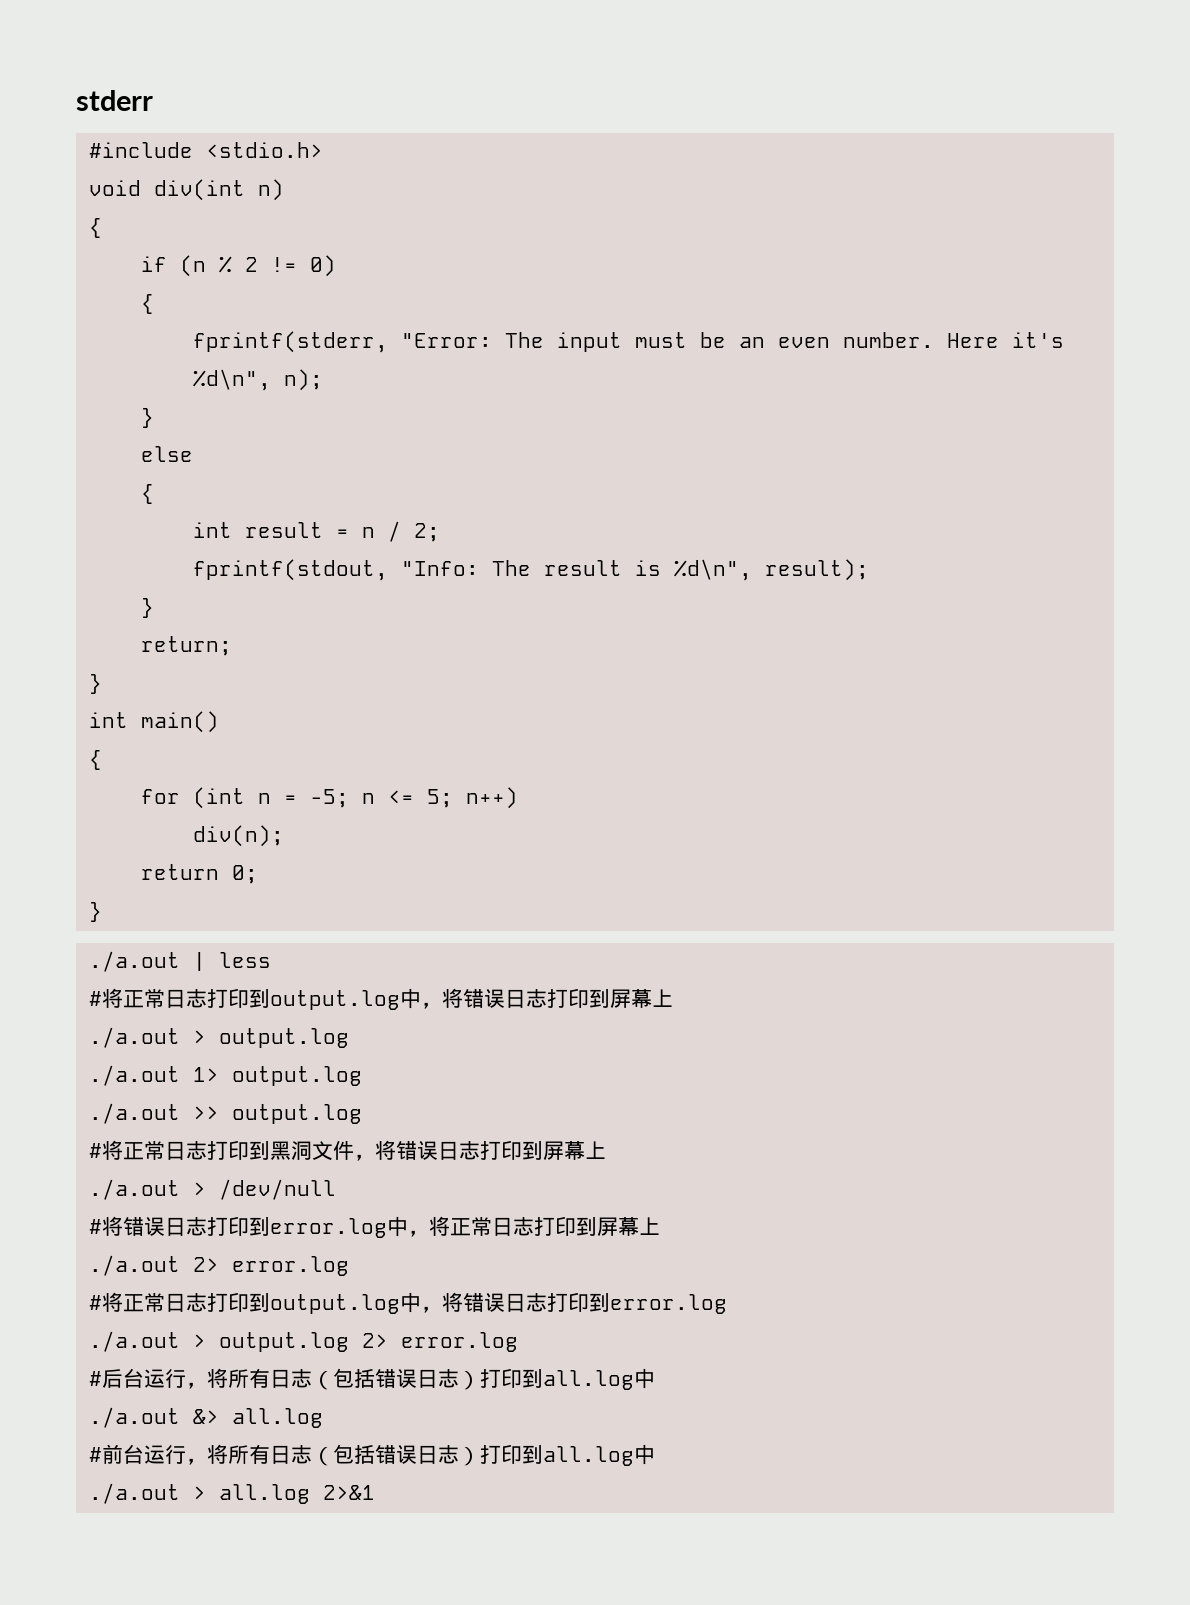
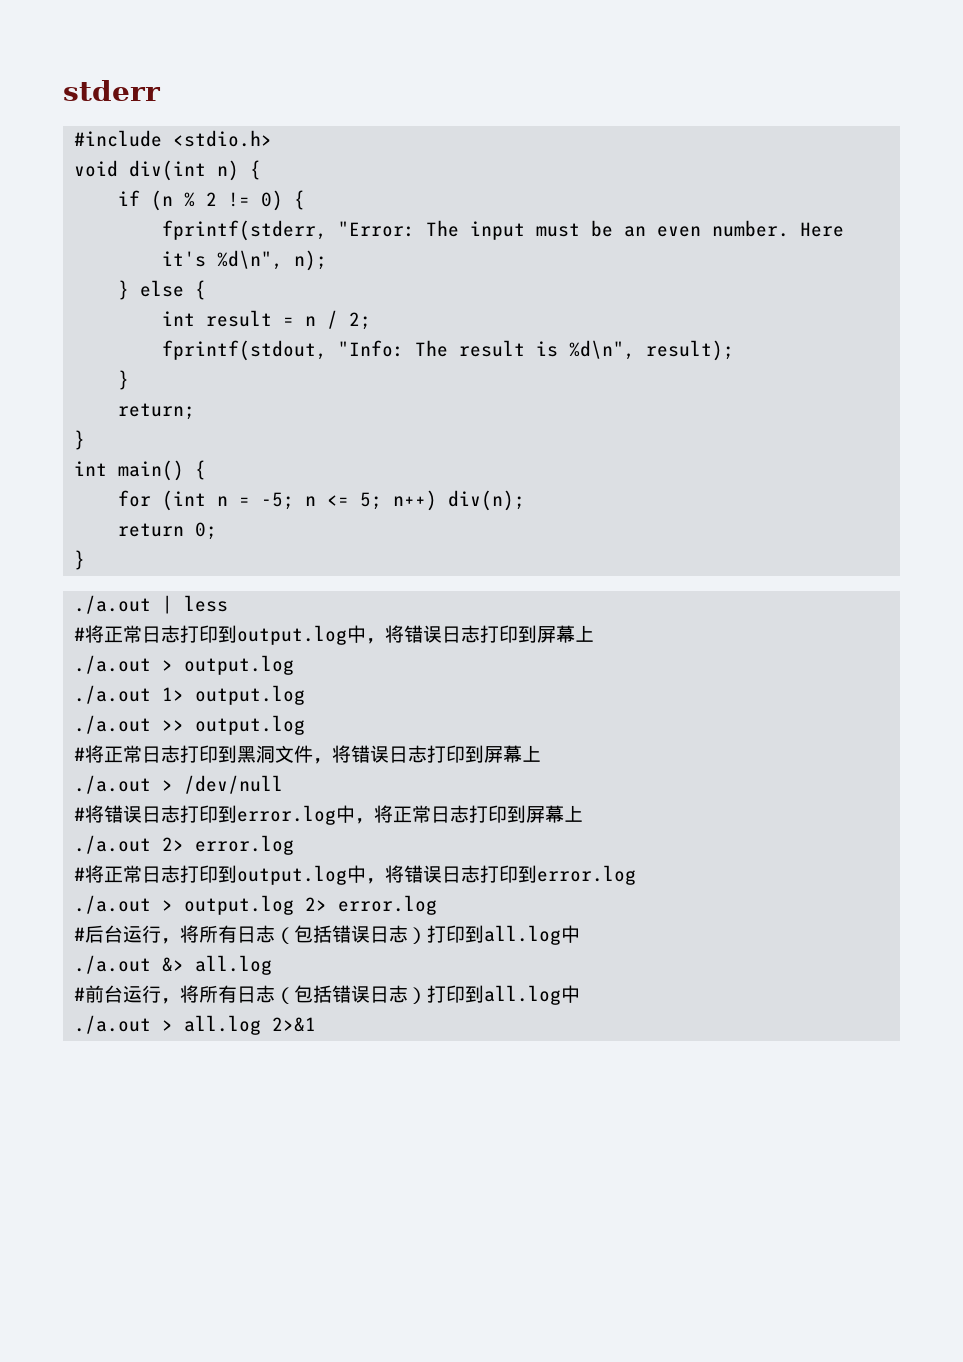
- void div(int n)
- {
+ void div(int n) {
- if (n % 2 != 0)
- {
+ if (n % 2 != 0) {
  Here it's %d\n", n);
- }
- else
- {
+ } else {
- int main()
- {
+ int main() {
- for (int n = -5; n <= 5; n++)
- div(n);
+ for (int n = -5; n <= 5; n++) div(n);

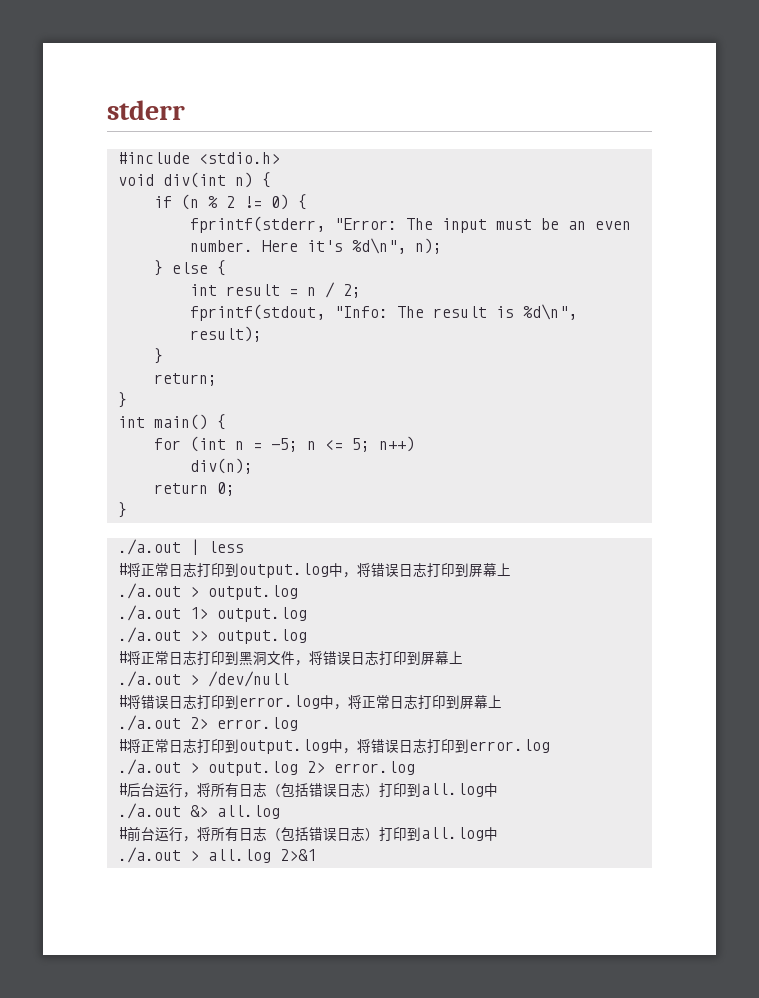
- for (int n = -5; n <= 5; n++) div(n);
+ for (int n = -5; n <= 5; n++)
+ div(n);

